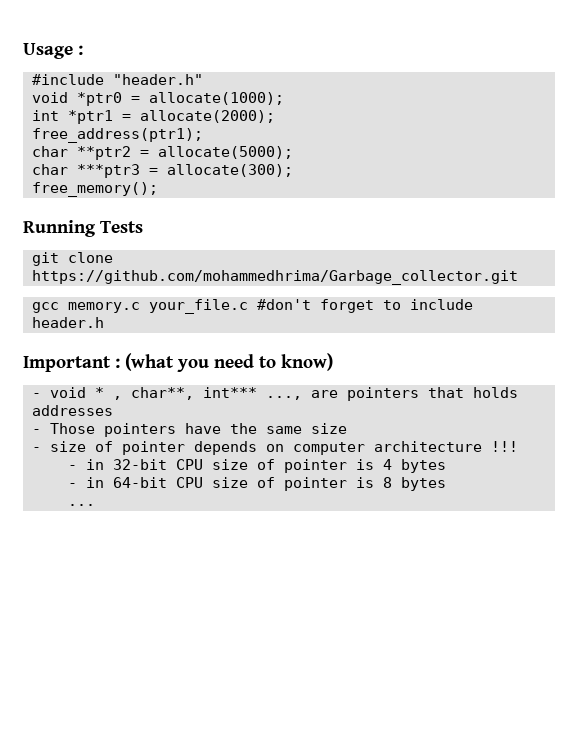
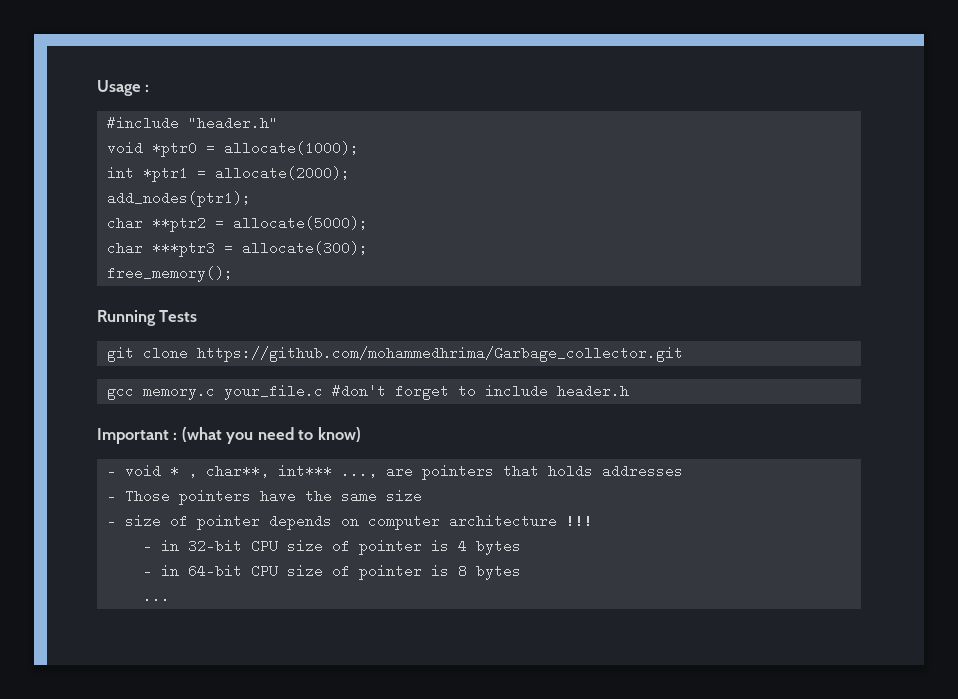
- free_address(ptr1);
+ add_nodes(ptr1);

